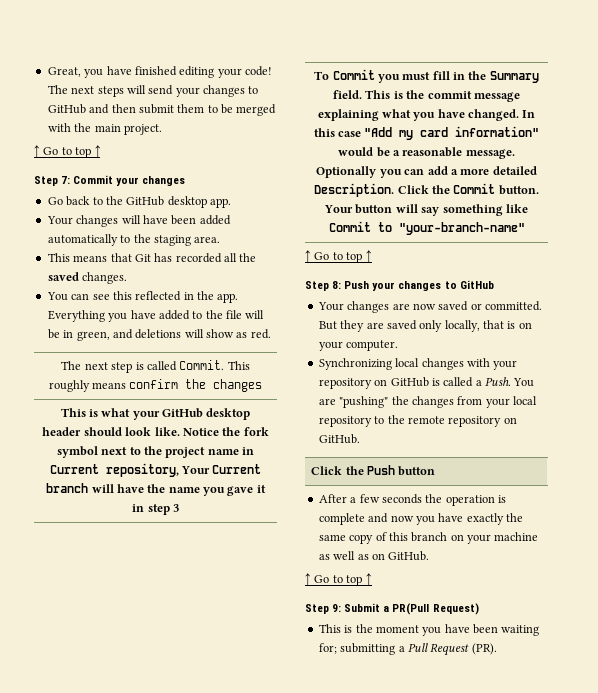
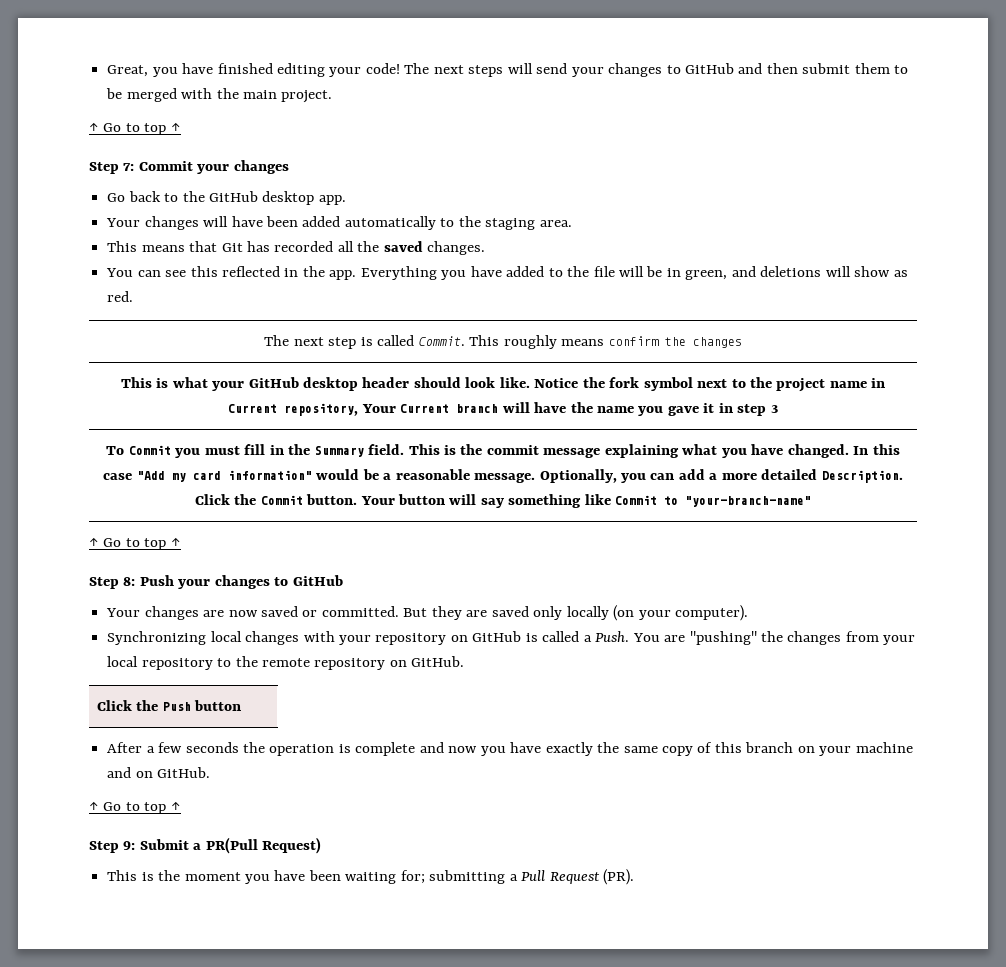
- Optionally you can add a more detailed Description.
+ Optionally, you can add a more detailed Description.
- But they are saved only locally, that is on your computer.
+ But they are saved only locally (on your computer).
- After a few seconds the operation is complete and now you have exactly the same copy of this branch on your machine as well as on GitHub.
+ After a few seconds the operation is complete and now you have exactly the same copy of this branch on your machine and on GitHub.

